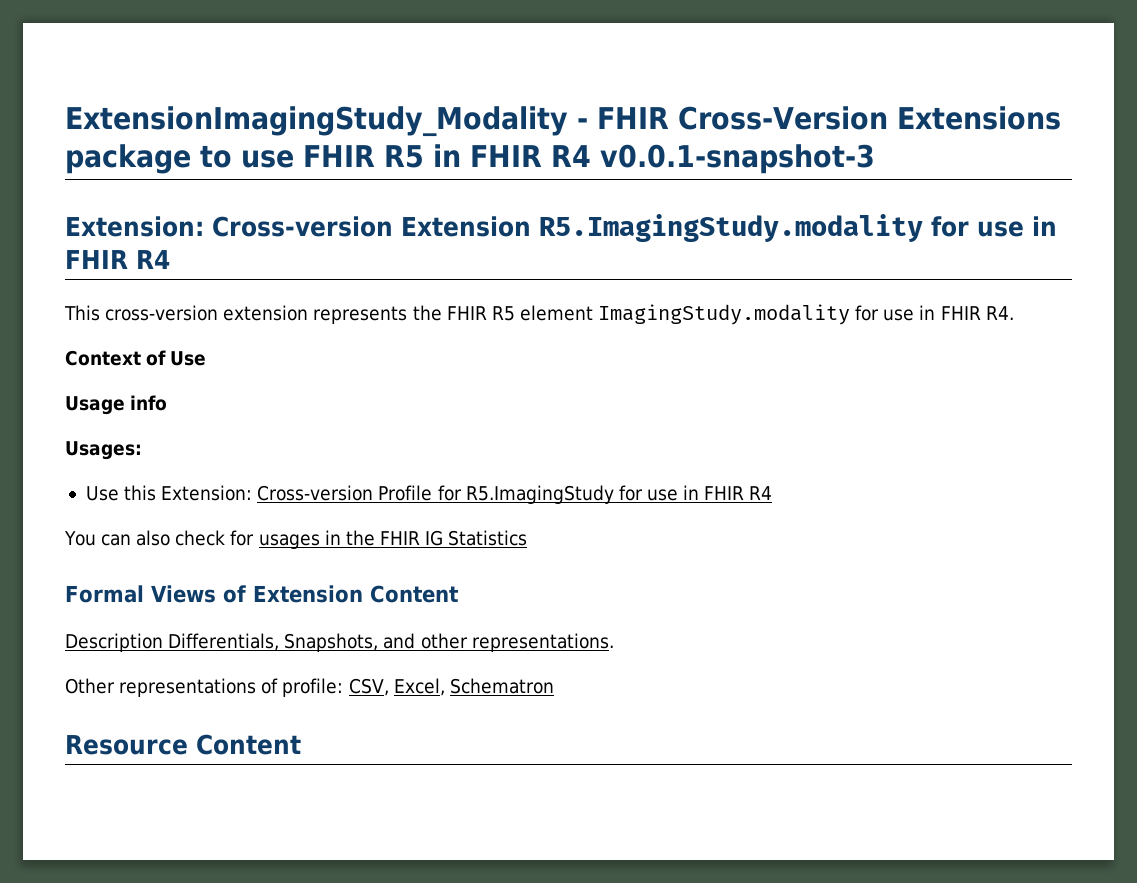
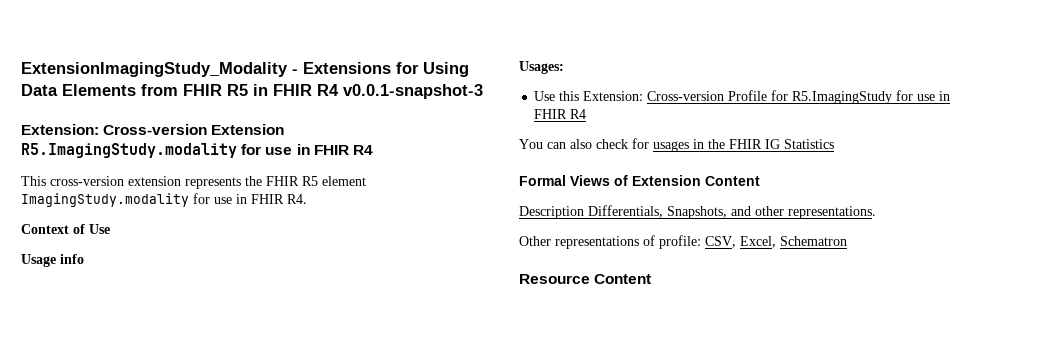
- ExtensionImagingStudy_Modality - FHIR Cross-Version Extensions package to use FHIR R5 in FHIR R4 v0.0.1-snapshot-3
+ ExtensionImagingStudy_Modality - Extensions for Using Data Elements from FHIR R5 in FHIR R4 v0.0.1-snapshot-3

